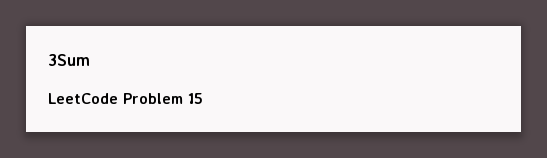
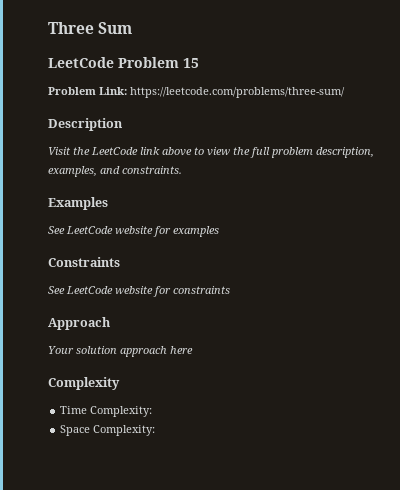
- 3Sum
+ Three Sum
+ Problem Link: https://leetcode.com/problems/three-sum/
+ Description
+ Visit the LeetCode link above to view the full problem description, examples, and constraints.
+ Examples
+ See LeetCode website for examples
+ Constraints
+ See LeetCode website for constraints
+ Approach
+ Your solution approach here
+ Complexity
+ Time Complexity:
+ Space Complexity:

